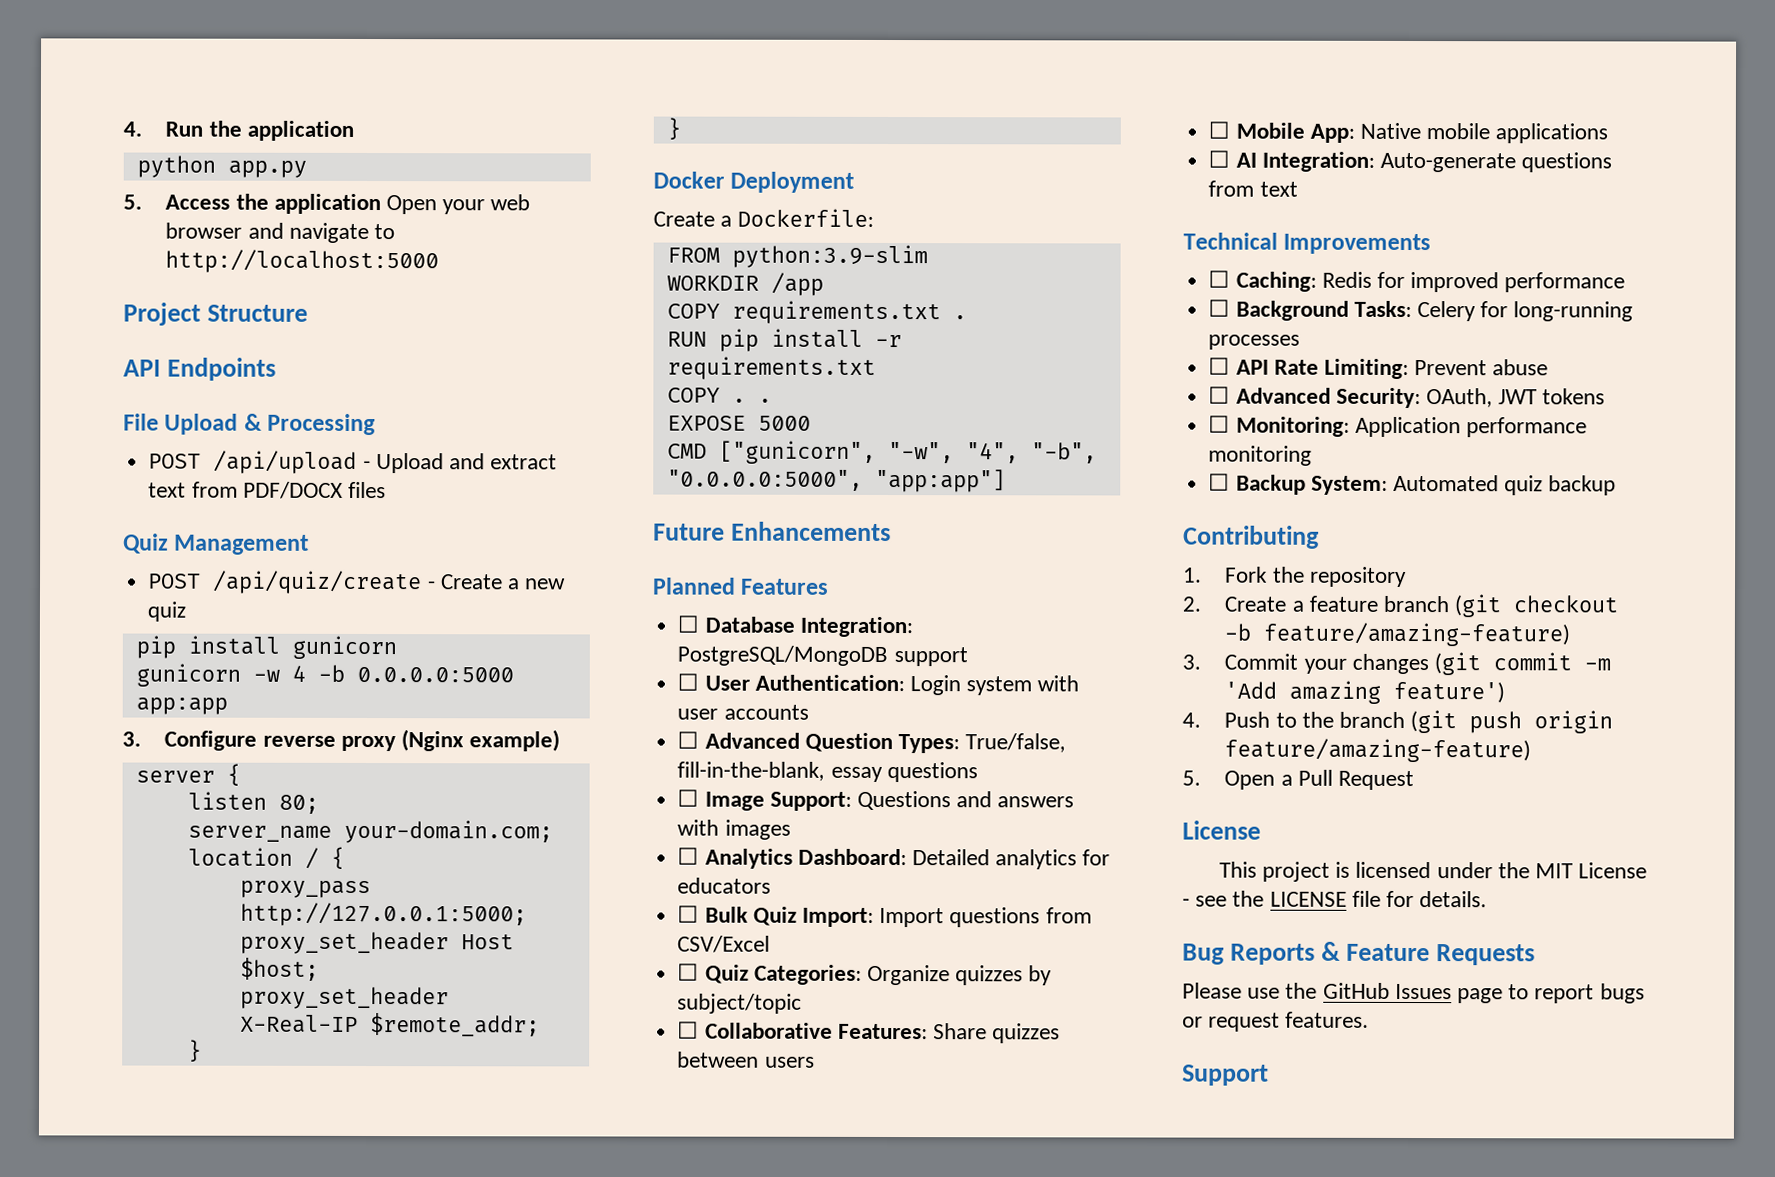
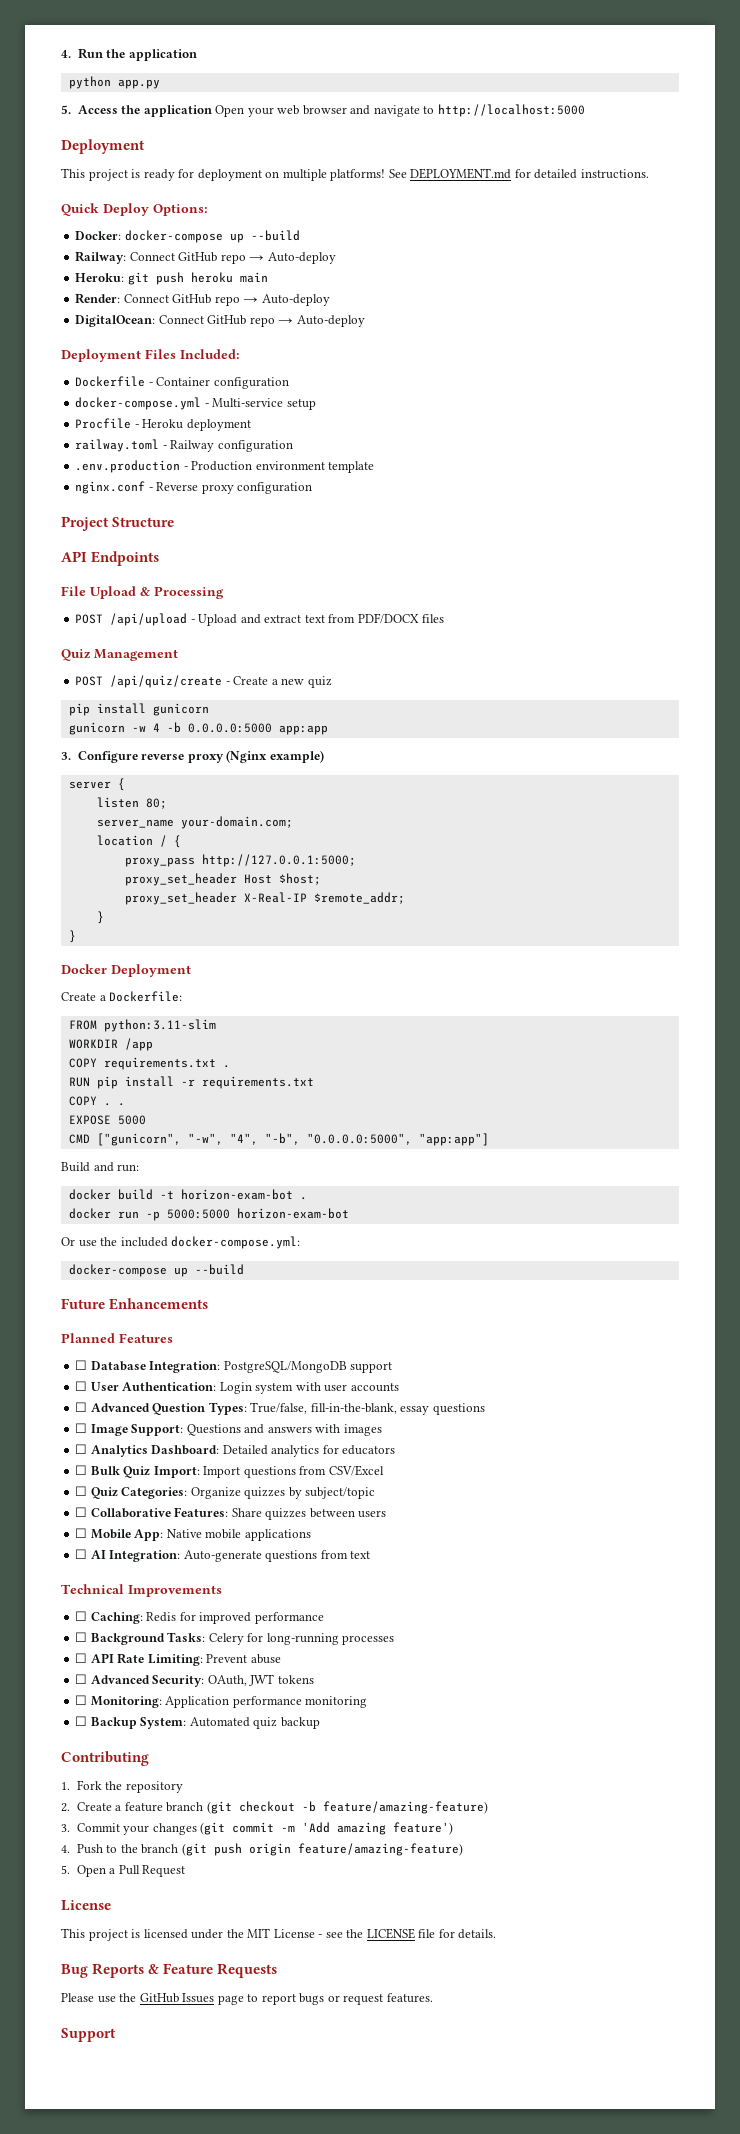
  5. Access the application Open your web browser and navigate to http://localhost:5000
+ Deployment
+ This project is ready for deployment on multiple platforms! See DEPLOYMENT.md for detailed instructions.
+ Quick Deploy Options:
+ Docker: docker-compose up --build
+ Railway: Connect GitHub repo → Auto-deploy
+ Heroku: git push heroku main
+ Render: Connect GitHub repo → Auto-deploy
+ DigitalOcean: Connect GitHub repo → Auto-deploy
+ Deployment Files Included:
+ Dockerfile - Container configuration
+ docker-compose.yml - Multi-service setup
+ Procfile - Heroku deployment
+ railway.toml - Railway configuration
+ .env.production - Production environment template
+ nginx.conf - Reverse proxy configuration
- FROM python:3.9-slim
+ FROM python:3.11-slim
+ Build and run:
+ docker build -t horizon-exam-bot .
+ docker run -p 5000:5000 horizon-exam-bot
+ Or use the included docker-compose.yml:
+ docker-compose up --build

